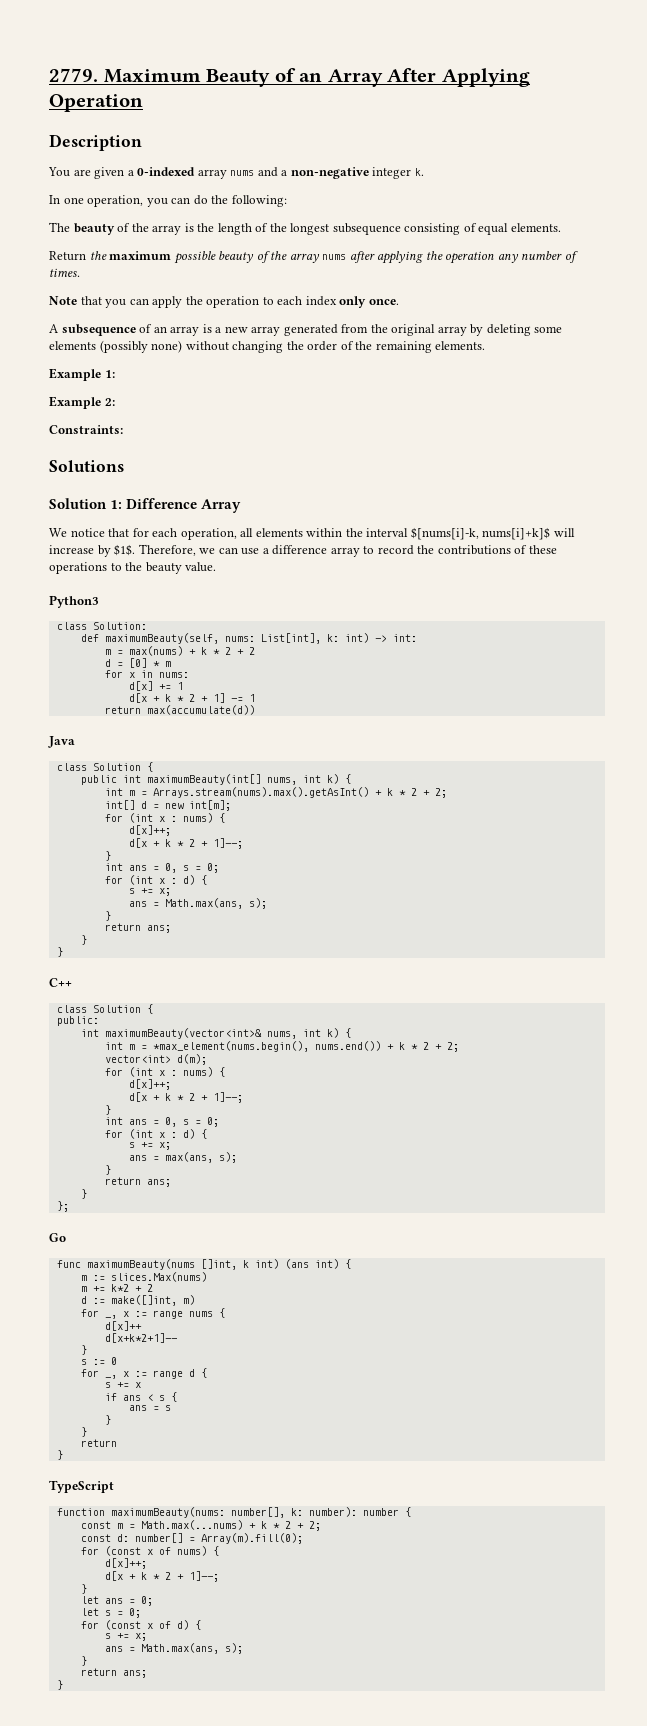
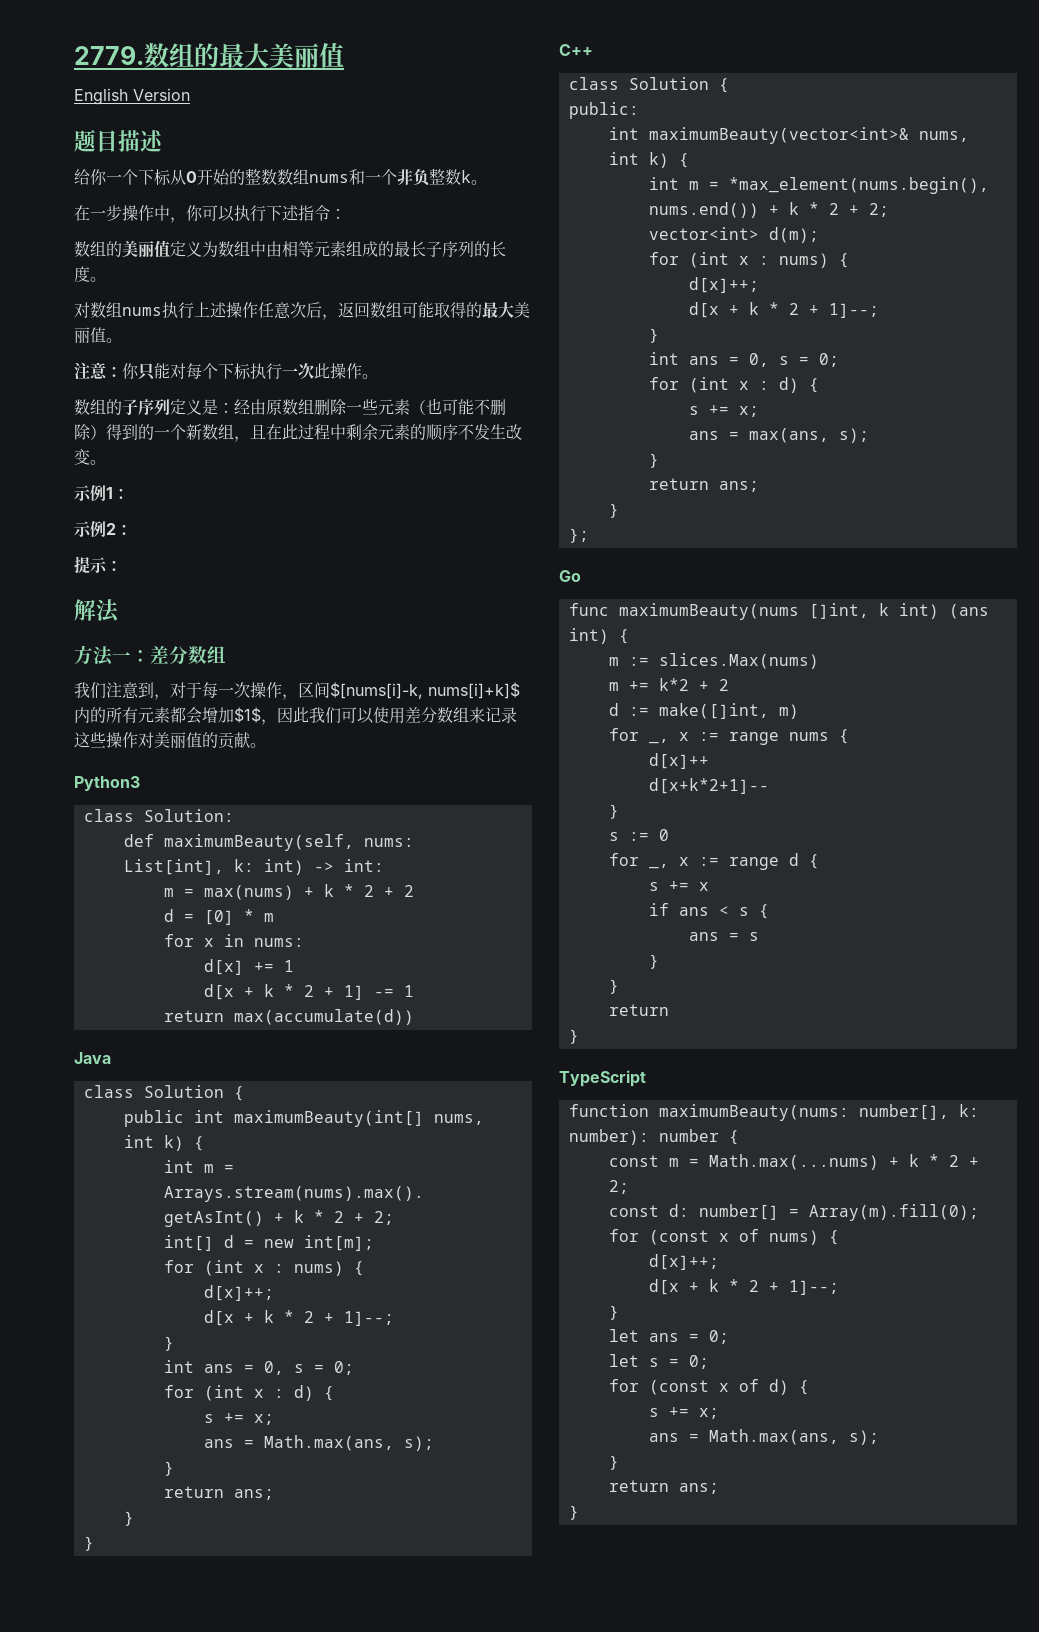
- Maximum Beauty of an Array After Applying Operation
- Description
- You are given a 0-indexed array nums and a non-negative integer k.
- In one operation, you can do the following:
- The beauty of the array is the length of the longest subsequence consisting of equal elements.
- Return the maximum possible beauty of the array nums after applying the operation any number of times.
- Note that you can apply the operation to each index only once.
- A subsequence of an array is a new array generated from the original array by deleting some elements (possibly none) without changing the order of the remaining elements.
- Example 1:
- Example 2:
- Constraints:
- Solutions
- Solution 1: Difference Array
- We notice that for each operation, all elements within the interval $[nums[i]-k, nums[i]+k]$ will increase by $1$. Therefore, we can use a difference array to record the contributions of these operations to the beauty value.
+ 数组的最大美丽值
+ English Version
+ 题目描述
+ 给你一个下标从0开始的整数数组nums和一个非负整数k。
+ 在一步操作中，你可以执行下述指令：
+ 数组的美丽值定义为数组中由相等元素组成的最长子序列的长度。
+ 对数组nums执行上述操作任意次后，返回数组可能取得的最大美丽值。
+ 注意：你只能对每个下标执行一次此操作。
+ 数组的子序列定义是：经由原数组删除一些元素（也可能不删除）得到的一个新数组，且在此过程中剩余元素的顺序不发生改变。
+ 示例1：
+ 示例2：
+ 提示：
+ 解法
+ 方法一：差分数组
+ 我们注意到，对于每一次操作，区间$[nums[i]-k, nums[i]+k]$内的所有元素都会增加$1$，因此我们可以使用差分数组来记录这些操作对美丽值的贡献。

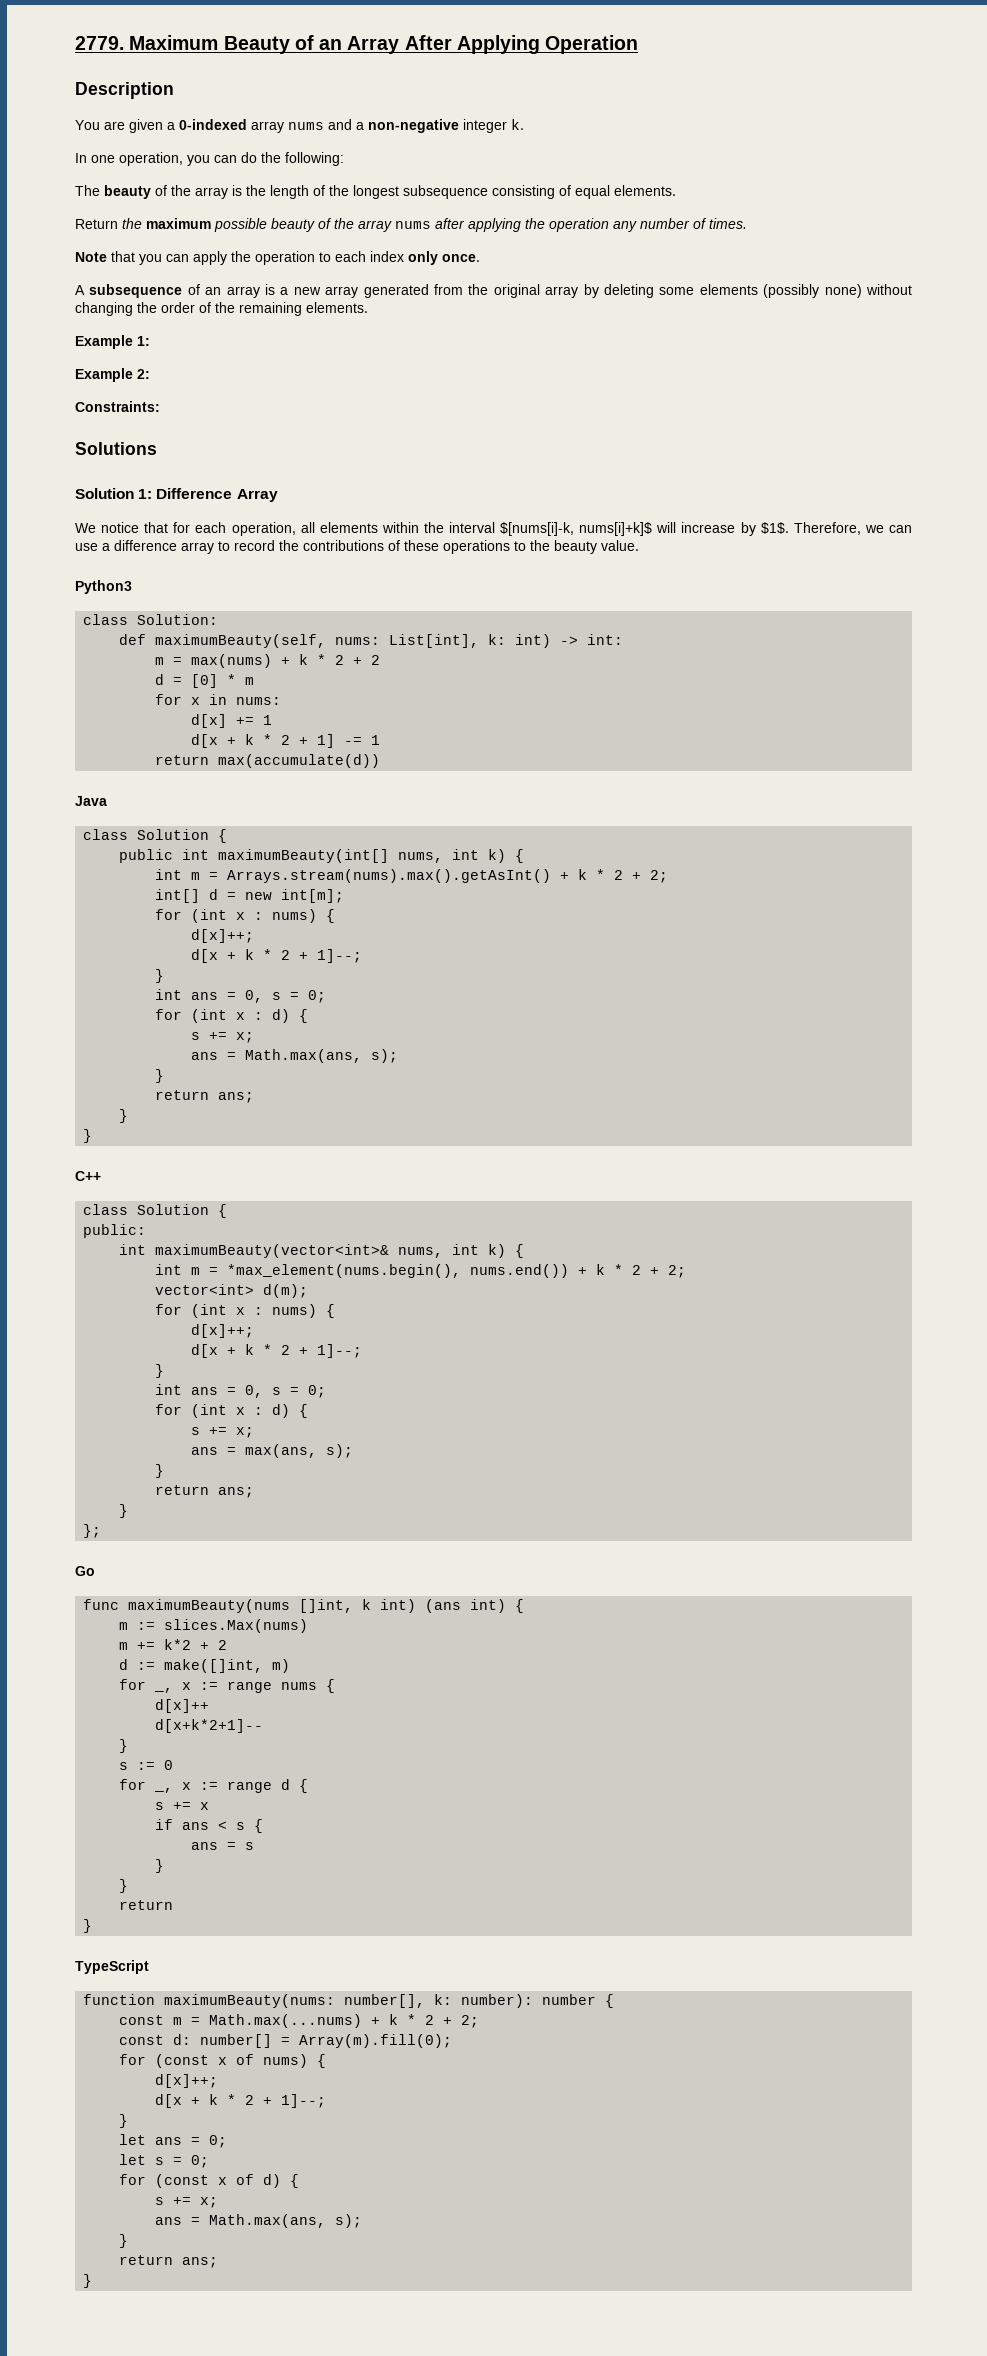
- 数组的最大美丽值
- English Version
- 题目描述
- 给你一个下标从0开始的整数数组nums和一个非负整数k。
- 在一步操作中，你可以执行下述指令：
- 数组的美丽值定义为数组中由相等元素组成的最长子序列的长度。
- 对数组nums执行上述操作任意次后，返回数组可能取得的最大美丽值。
- 注意：你只能对每个下标执行一次此操作。
- 数组的子序列定义是：经由原数组删除一些元素（也可能不删除）得到的一个新数组，且在此过程中剩余元素的顺序不发生改变。
- 示例1：
- 示例2：
- 提示：
- 解法
- 方法一：差分数组
- 我们注意到，对于每一次操作，区间$[nums[i]-k, nums[i]+k]$内的所有元素都会增加$1$，因此我们可以使用差分数组来记录这些操作对美丽值的贡献。
+ Maximum Beauty of an Array After Applying Operation
+ Description
+ You are given a 0-indexed array nums and a non-negative integer k.
+ In one operation, you can do the following:
+ The beauty of the array is the length of the longest subsequence consisting of equal elements.
+ Return the maximum possible beauty of the array nums after applying the operation any number of times.
+ Note that you can apply the operation to each index only once.
+ A subsequence of an array is a new array generated from the original array by deleting some elements (possibly none) without changing the order of the remaining elements.
+ Example 1:
+ Example 2:
+ Constraints:
+ Solutions
+ Solution 1: Difference Array
+ We notice that for each operation, all elements within the interval $[nums[i]-k, nums[i]+k]$ will increase by $1$. Therefore, we can use a difference array to record the contributions of these operations to the beauty value.

